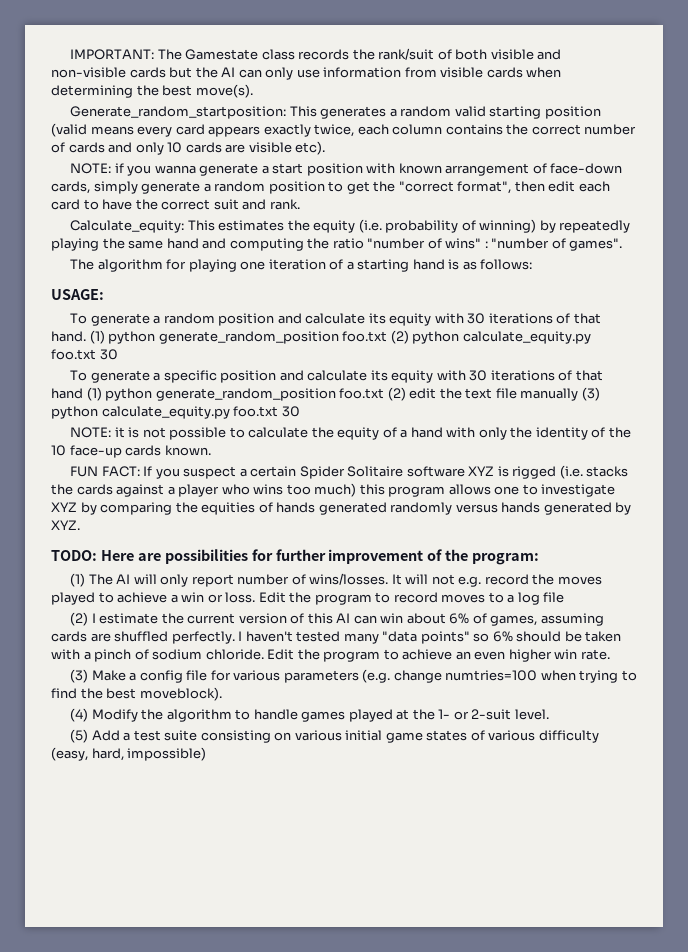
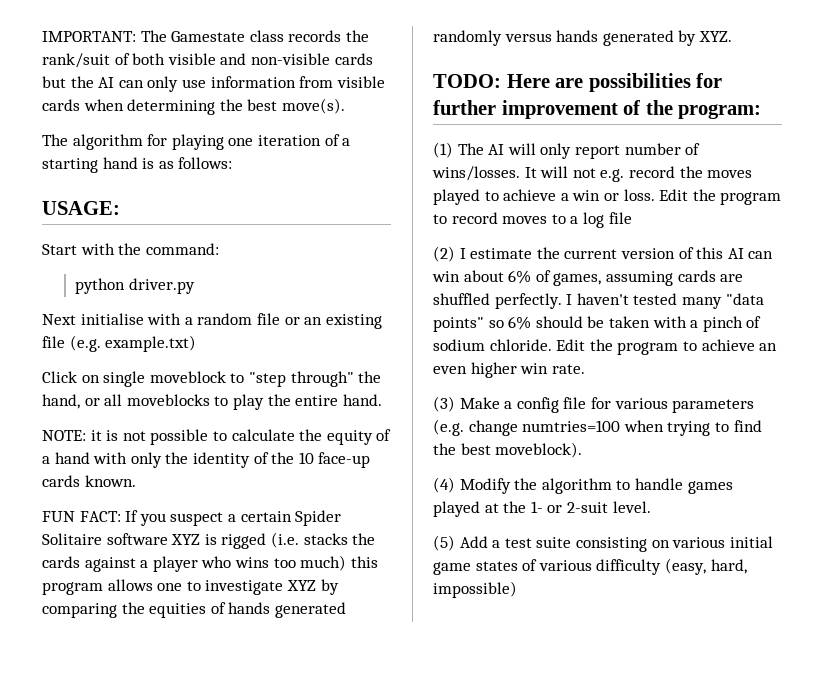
- Generate_random_startposition: This generates a random valid starting position (valid means every card appears exactly twice, each column contains the correct number of cards and only 10 cards are visible etc).
- NOTE: if you wanna generate a start position with known arrangement of face-down cards, simply generate a random position to get the "correct format", then edit each card to have the correct suit and rank.
- Calculate_equity: This estimates the equity (i.e. probability of winning) by repeatedly playing the same hand and computing the ratio "number of wins" : "number of games".
- To generate a random position and calculate its equity with 30 iterations of that hand. (1) python generate_random_position foo.txt (2) python calculate_equity.py foo.txt 30
- To generate a specific position and calculate its equity with 30 iterations of that hand (1) python generate_random_position foo.txt (2) edit the text file manually (3) python calculate_equity.py foo.txt 30
+ Start with the command:
+ python driver.py
+ Next initialise with a random file or an existing file (e.g. example.txt)
+ Click on single moveblock to "step through" the hand, or all moveblocks to play the entire hand.

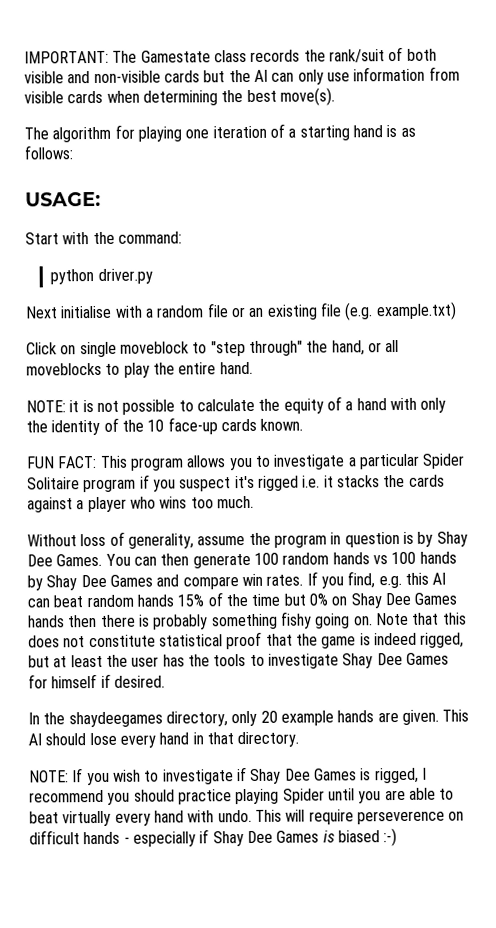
- FUN FACT: If you suspect a certain Spider Solitaire software XYZ is rigged (i.e. stacks the cards against a player who wins too much) this program allows one to investigate XYZ by comparing the equities of hands generated randomly versus hands generated by XYZ.
- TODO: Here are possibilities for further improvement of the program:
- (1) The AI will only report number of wins/losses. It will not e.g. record the moves played to achieve a win or loss. Edit the program to record moves to a log file
- (2) I estimate the current version of this AI can win about 6% of games, assuming cards are shuffled perfectly. I haven't tested many "data points" so 6% should be taken with a pinch of sodium chloride. Edit the program to achieve an even higher win rate.
- (3) Make a config file for various parameters (e.g. change numtries=100 when trying to find the best moveblock).
- (4) Modify the algorithm to handle games played at the 1- or 2-suit level.
- (5) Add a test suite consisting on various initial game states of various difficulty (easy, hard, impossible)
+ FUN FACT: This program allows you to investigate a particular Spider Solitaire program if you suspect it's rigged i.e. it stacks the cards against a player who wins too much.
+ Without loss of generality, assume the program in question is by Shay Dee Games. You can then generate 100 random hands vs 100 hands by Shay Dee Games and compare win rates. If you find, e.g. this AI can beat random hands 15% of the time but 0% on Shay Dee Games hands then there is probably something fishy going on. Note that this does not constitute statistical proof that the game is indeed rigged, but at least the user has the tools to investigate Shay Dee Games for himself if desired.
+ In the shaydeegames directory, only 20 example hands are given. This AI should lose every hand in that directory.
+ NOTE: If you wish to investigate if Shay Dee Games is rigged, I recommend you should practice playing Spider until you are able to beat virtually every hand with undo. This will require perseverence on difficult hands - especially if Shay Dee Games is biased :-)

